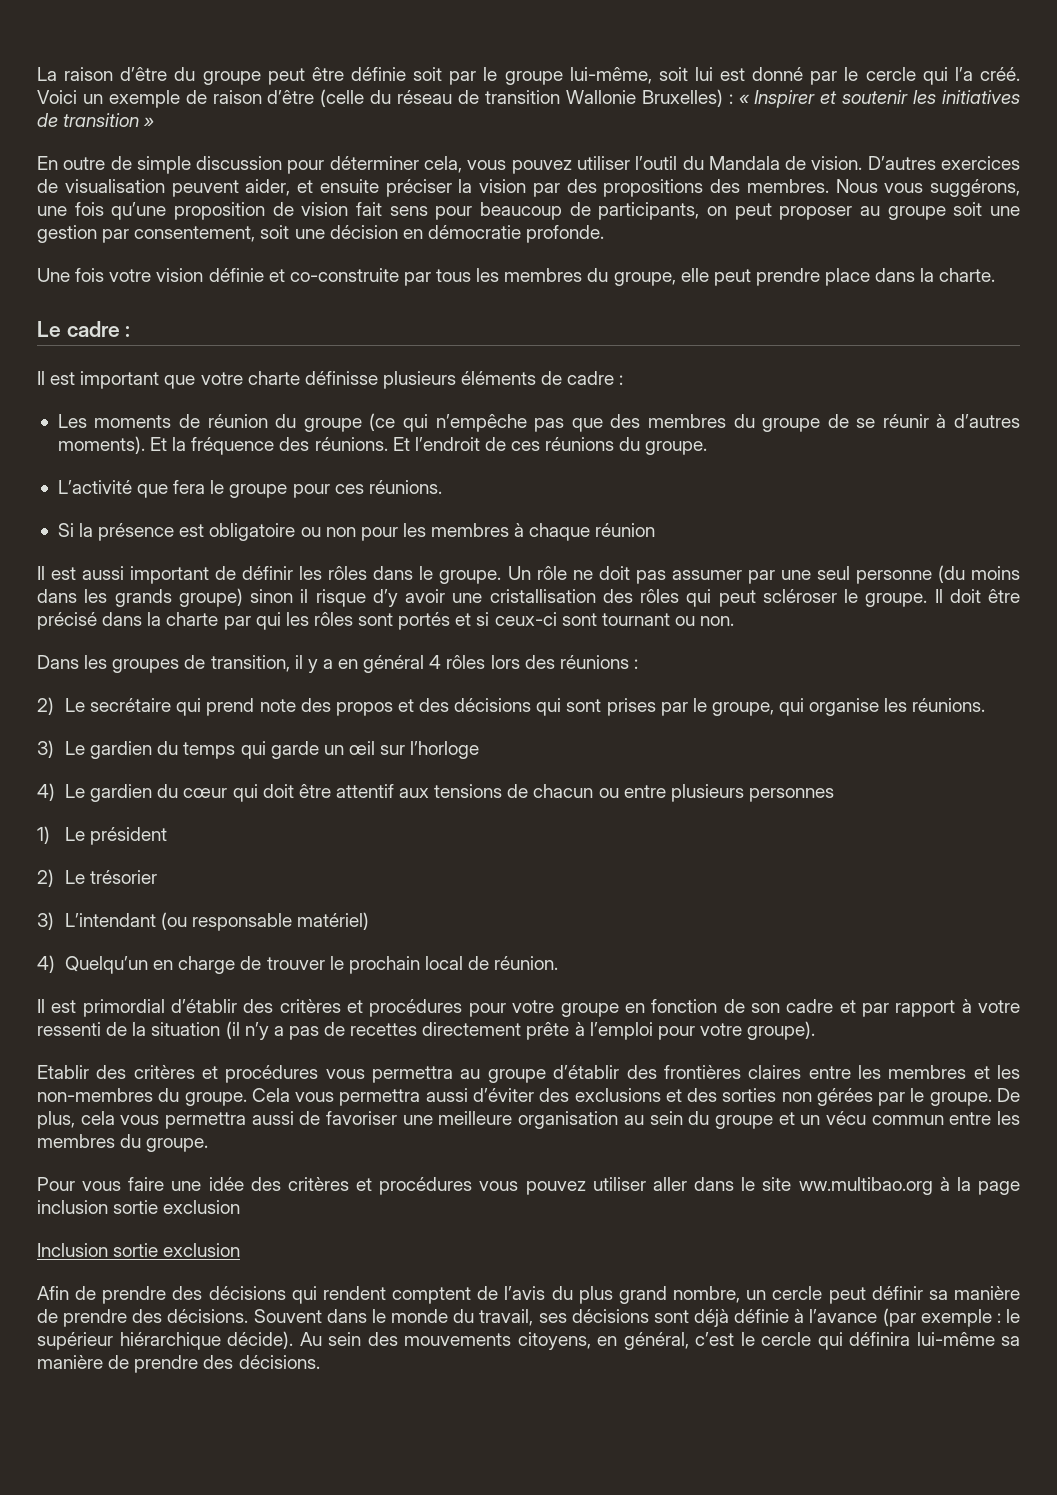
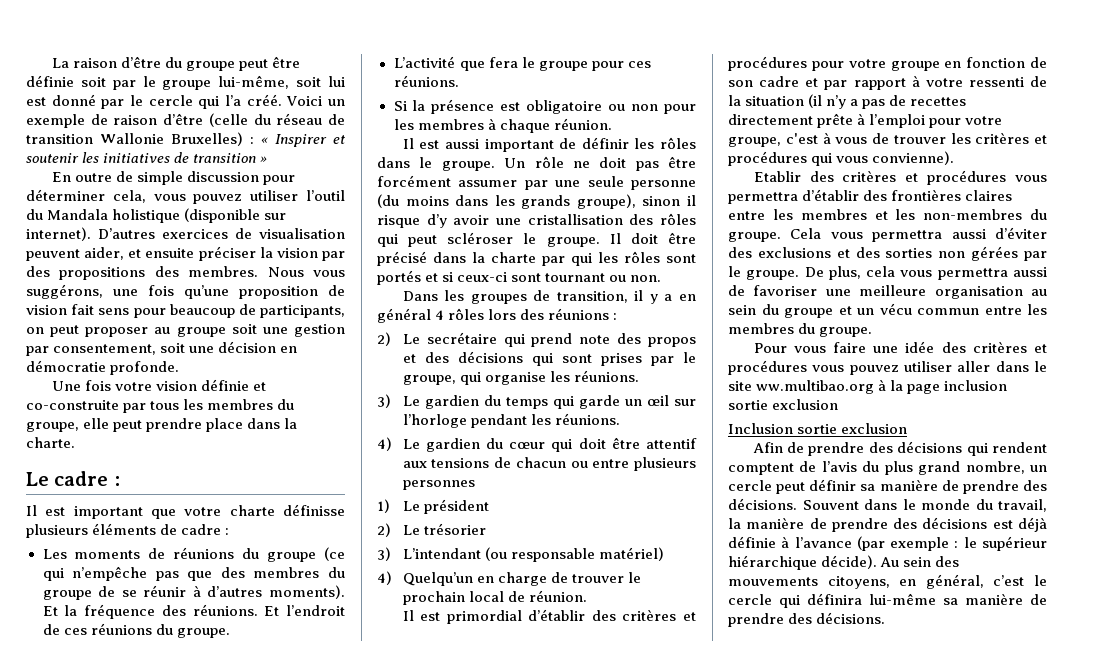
- En outre de simple discussion pour déterminer cela, vous pouvez utiliser l’outil du Mandala de vision.
+ En outre de simple discussion pour déterminer cela, vous pouvez utiliser l’outil du Mandala holistique (disponible sur internet).
- Les moments de réunion du groupe (ce qui n’empêche pas que des membres du groupe de se réunir à d’autres moments).
+ Les moments de réunions du groupe (ce qui n’empêche pas que des membres du groupe de se réunir à d’autres moments).
- Si la présence est obligatoire ou non pour les membres à chaque réunion
+ Si la présence est obligatoire ou non pour les membres à chaque réunion.
- Un rôle ne doit pas assumer par une seul personne (du moins dans les grands groupe) sinon il risque d’y avoir une cristallisation des rôles qui peut scléroser le groupe.
+ Un rôle ne doit pas être forcément assumer par une seule personne (du moins dans les grands groupe), sinon il risque d’y avoir une cristallisation des rôles qui peut scléroser le groupe.
- 3) Le gardien du temps qui garde un œil sur l’horloge
+ 3) Le gardien du temps qui garde un œil sur l’horloge pendant les réunions.
- Il est primordial d’établir des critères et procédures pour votre groupe en fonction de son cadre et par rapport à votre ressenti de la situation (il n’y a pas de recettes directement prête à l’emploi pour votre groupe).
+ Il est primordial d’établir des critères et procédures pour votre groupe en fonction de son cadre et par rapport à votre ressenti de la situation (il n’y a pas de recettes directement prête à l’emploi pour votre groupe, c'est à vous de trouver les critères et procédures qui vous convienne).
- Etablir des critères et procédures vous permettra au groupe d’établir des frontières claires entre les membres et les non-membres du groupe.
+ Etablir des critères et procédures vous permettra d’établir des frontières claires entre les membres et les non-membres du groupe.
- Souvent dans le monde du travail, ses décisions sont déjà définie à l’avance (par exemple : le supérieur hiérarchique décide).
+ Souvent dans le monde du travail, la manière de prendre des décisions est déjà définie à l’avance (par exemple : le supérieur hiérarchique décide).

